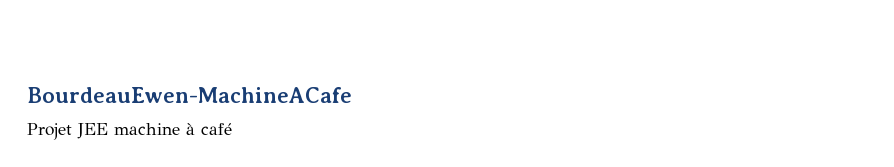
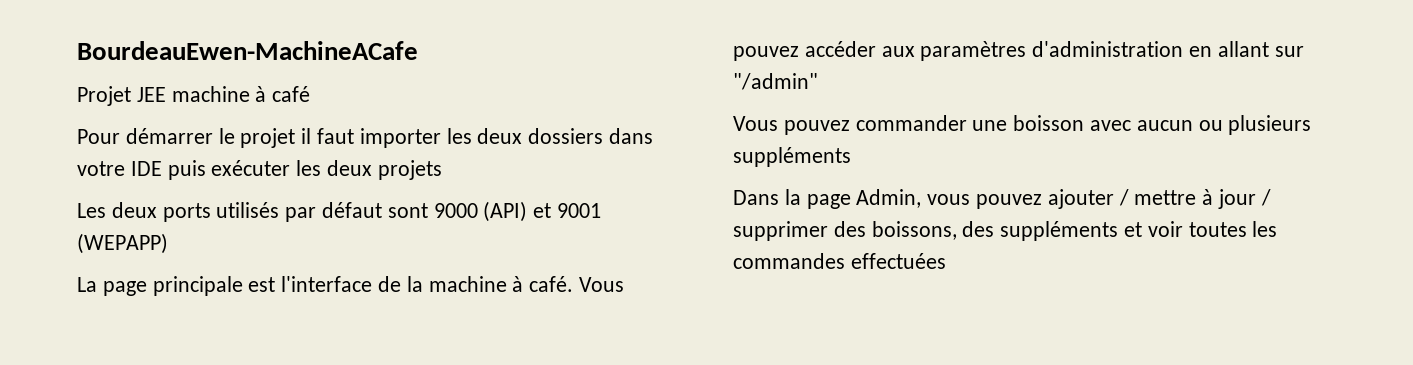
+ Pour démarrer le projet il faut importer les deux dossiers dans votre IDE puis exécuter les deux projets
+ Les deux ports utilisés par défaut sont 9000 (API) et 9001 (WEPAPP)
+ La page principale est l'interface de la machine à café. Vous pouvez accéder aux paramètres d'administration en allant sur "/admin"
+ Vous pouvez commander une boisson avec aucun ou plusieurs suppléments
+ Dans la page Admin, vous pouvez ajouter / mettre à jour / supprimer des boissons, des suppléments et voir toutes les commandes effectuées

